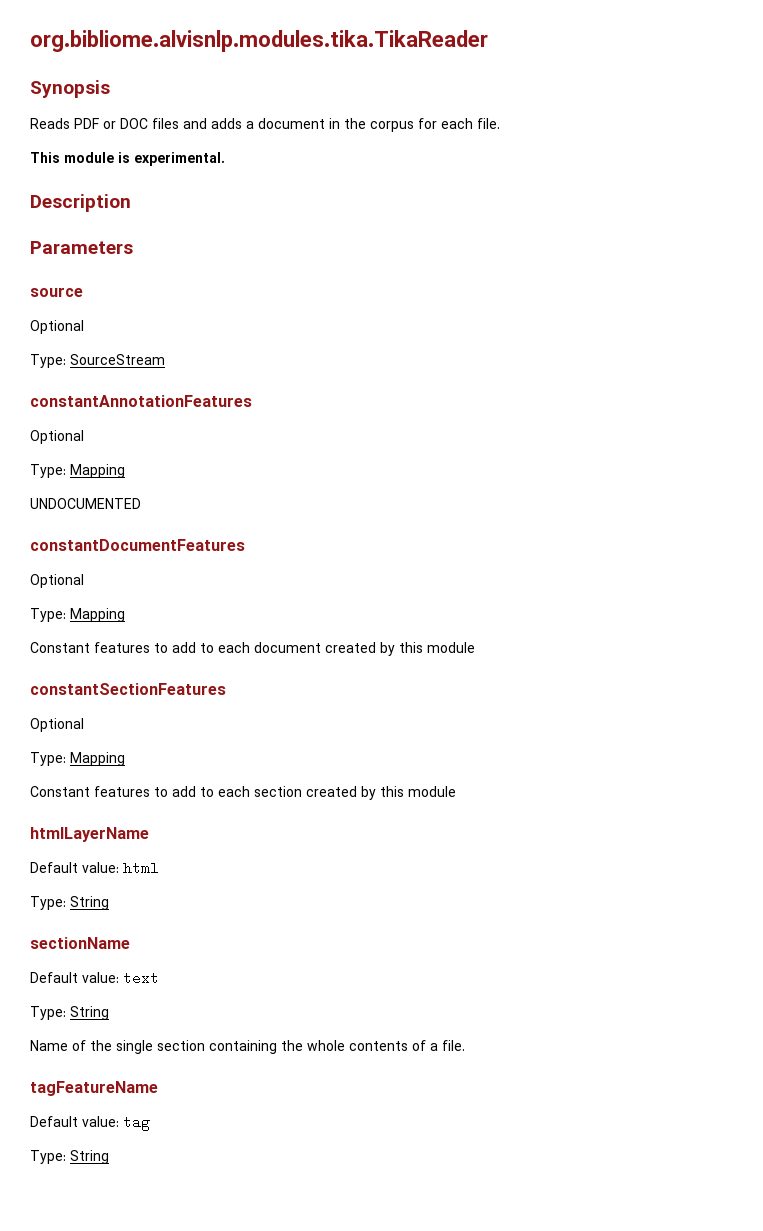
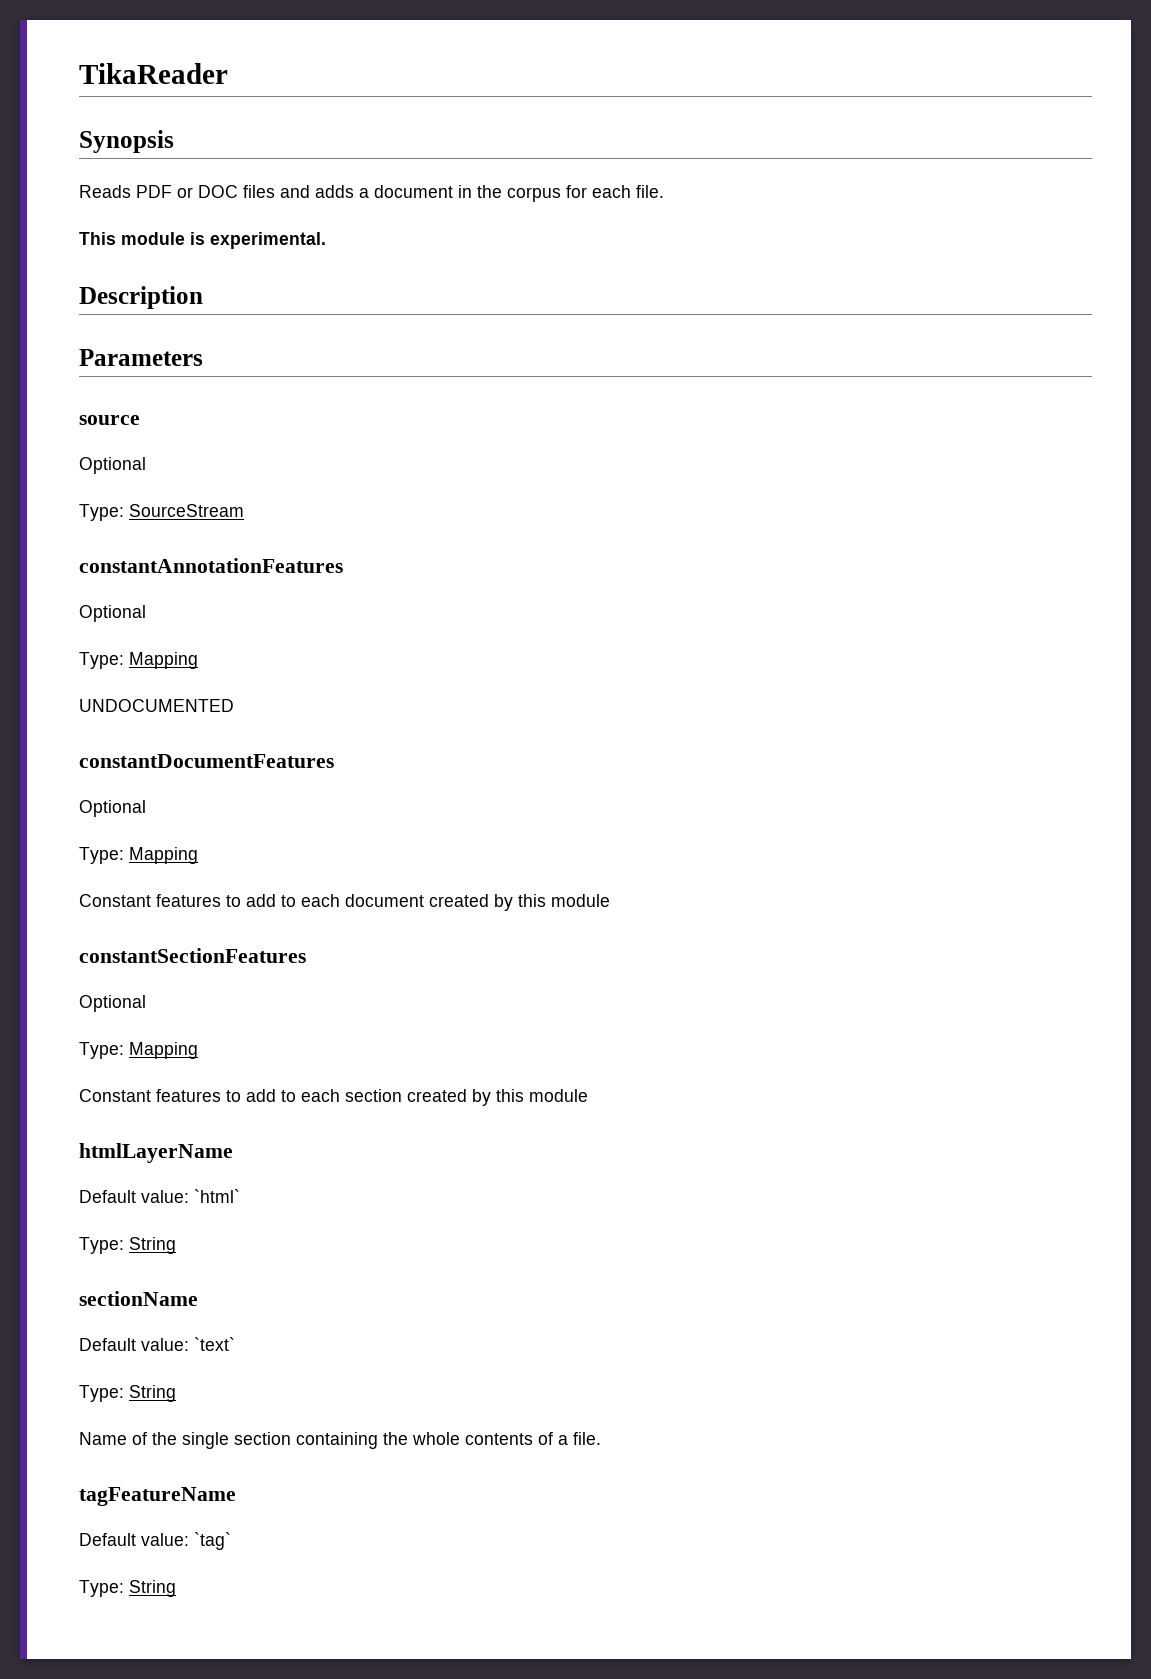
- org.bibliome.alvisnlp.modules.tika.TikaReader
+ TikaReader
- Default value: html
+ Default value: `html`
- Default value: text
+ Default value: `text`
- Default value: tag
+ Default value: `tag`

